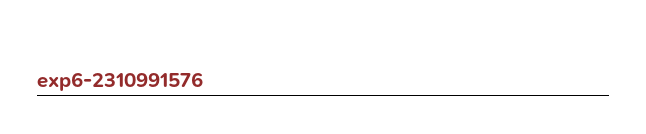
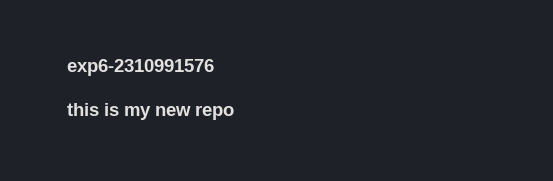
+ this is my new repo

